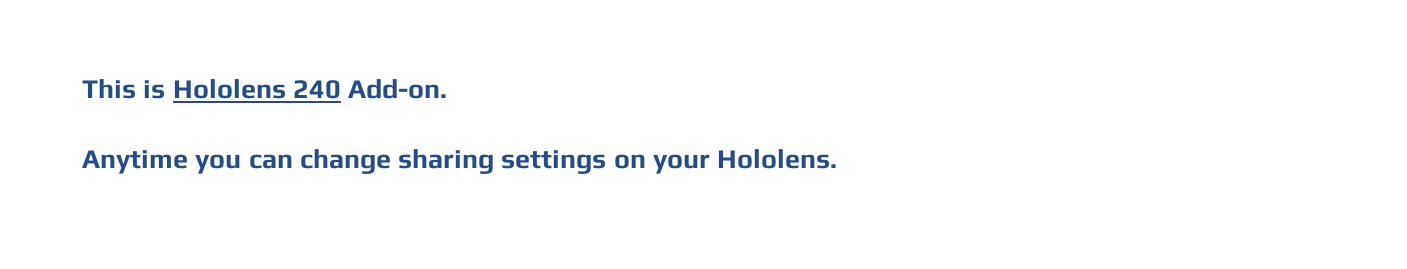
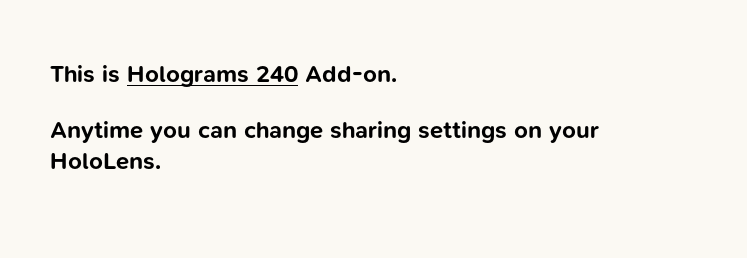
- This is Hololens 240 Add-on.
+ This is Holograms 240 Add-on.
- Anytime you can change sharing settings on your Hololens.
+ Anytime you can change sharing settings on your HoloLens.

